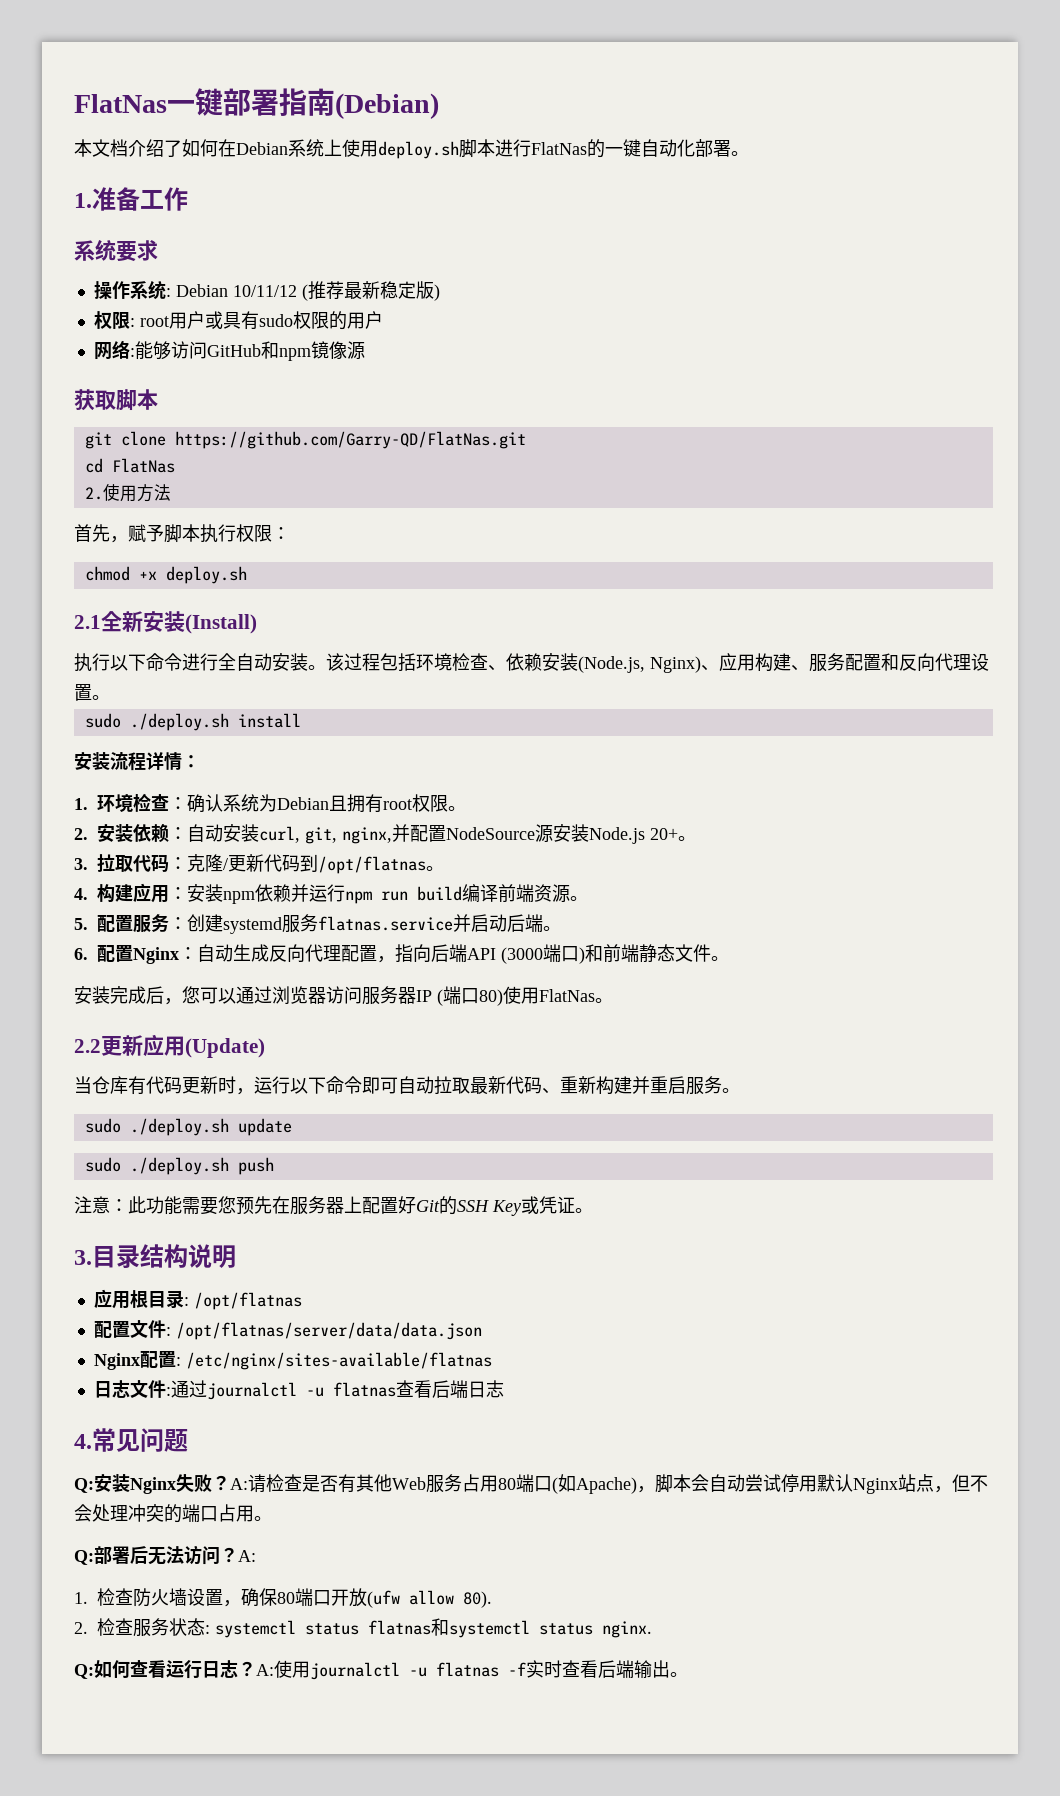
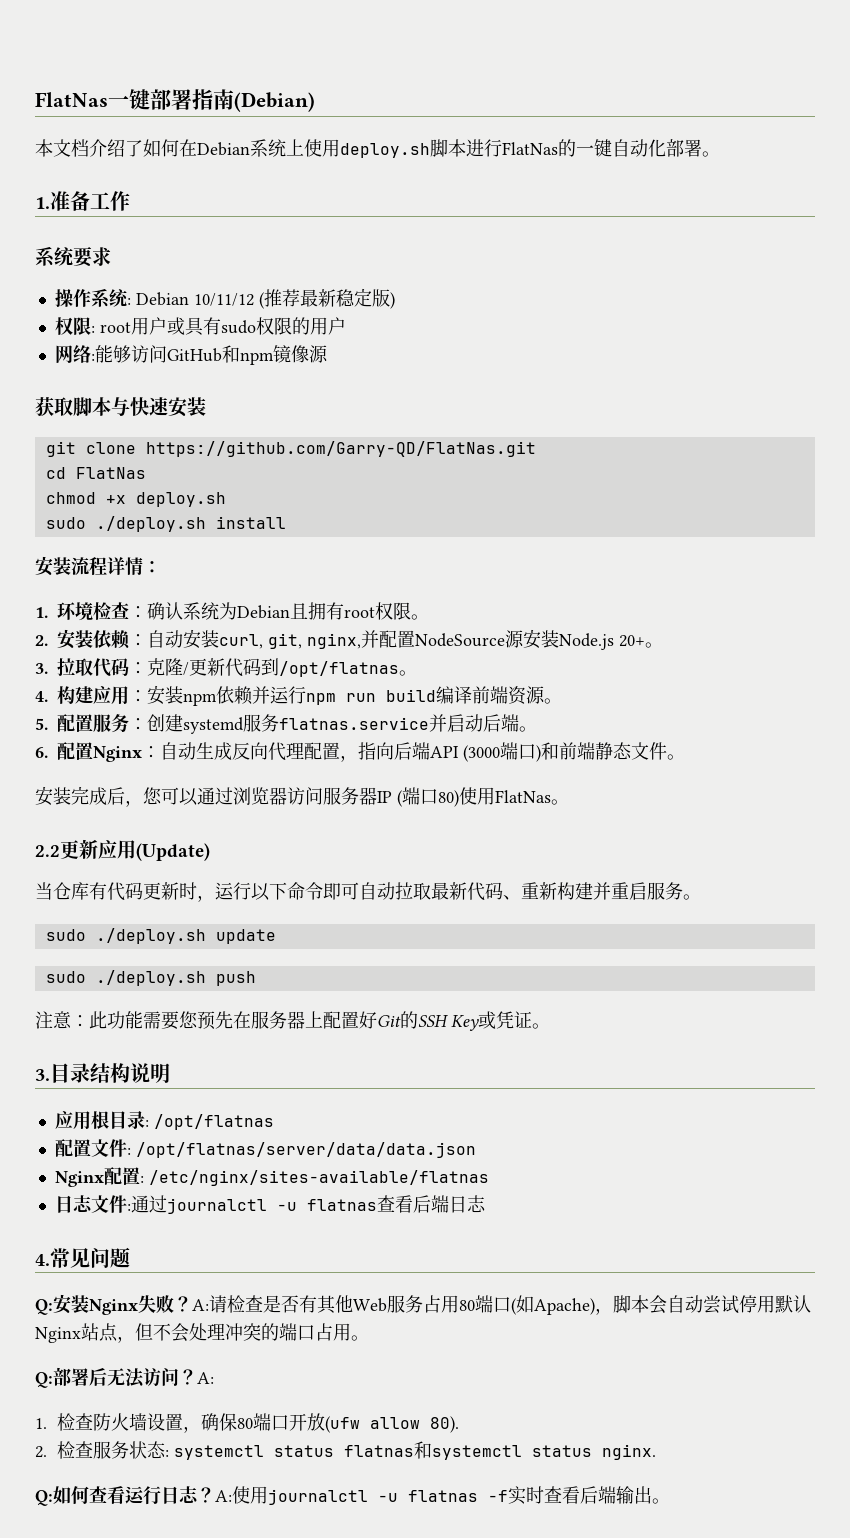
- 获取脚本
+ 获取脚本与快速安装
- 2.使用方法
- 首先，赋予脚本执行权限：
  chmod +x deploy.sh
- 2.1全新安装(Install)
- 执行以下命令进行全自动安装。该过程包括环境检查、依赖安装(Node.js, Nginx)、应用构建、服务配置和反向代理设置。

